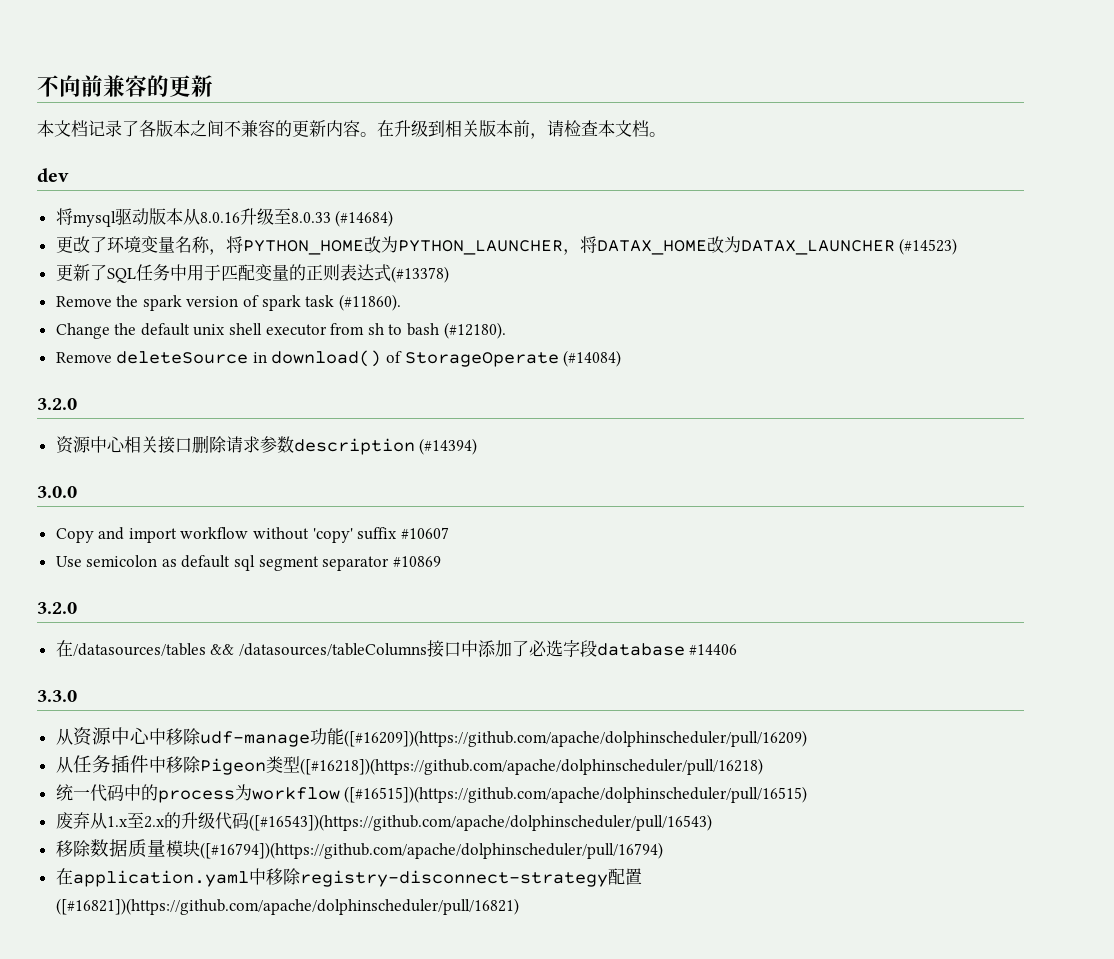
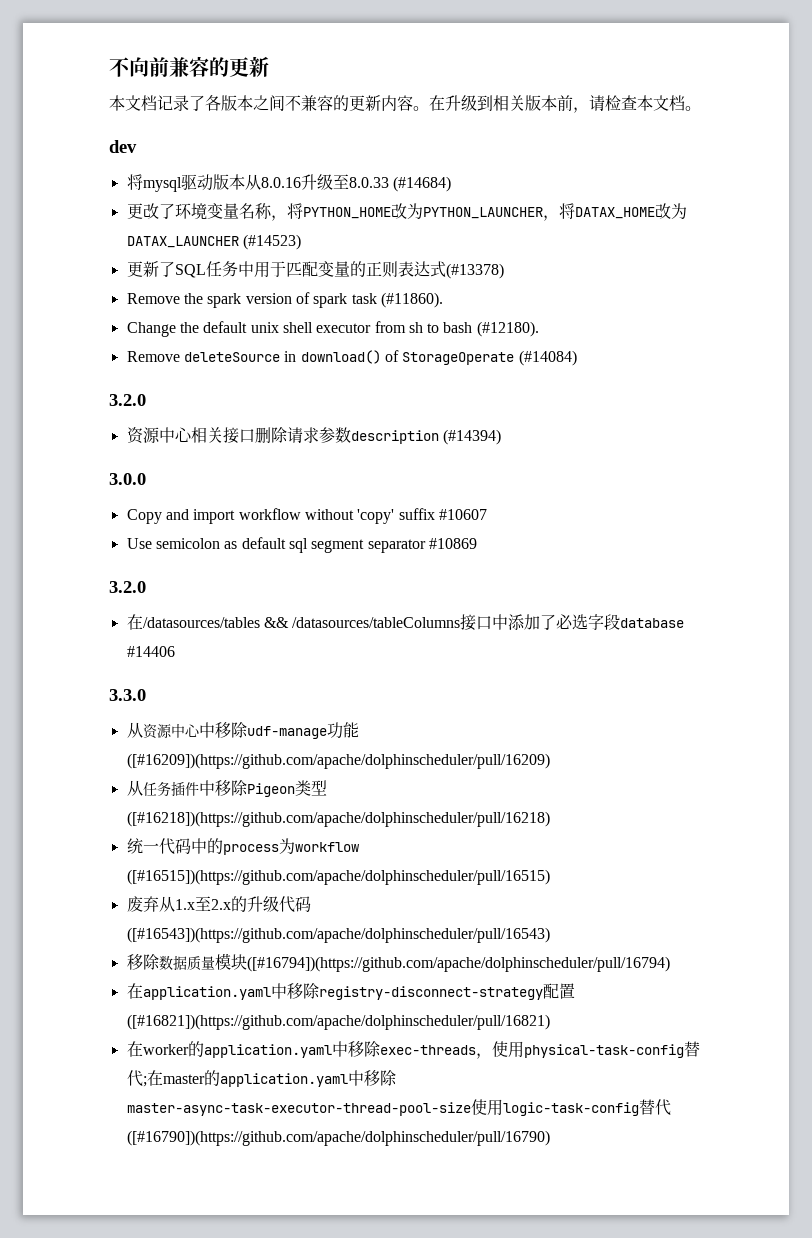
+ 在worker的application.yaml中移除exec-threads，使用physical-task-config替代;在master的application.yaml中移除master-async-task-executor-thread-pool-size使用logic-task-config替代([#16790])(https://github.com/apache/dolphinscheduler/pull/16790)

